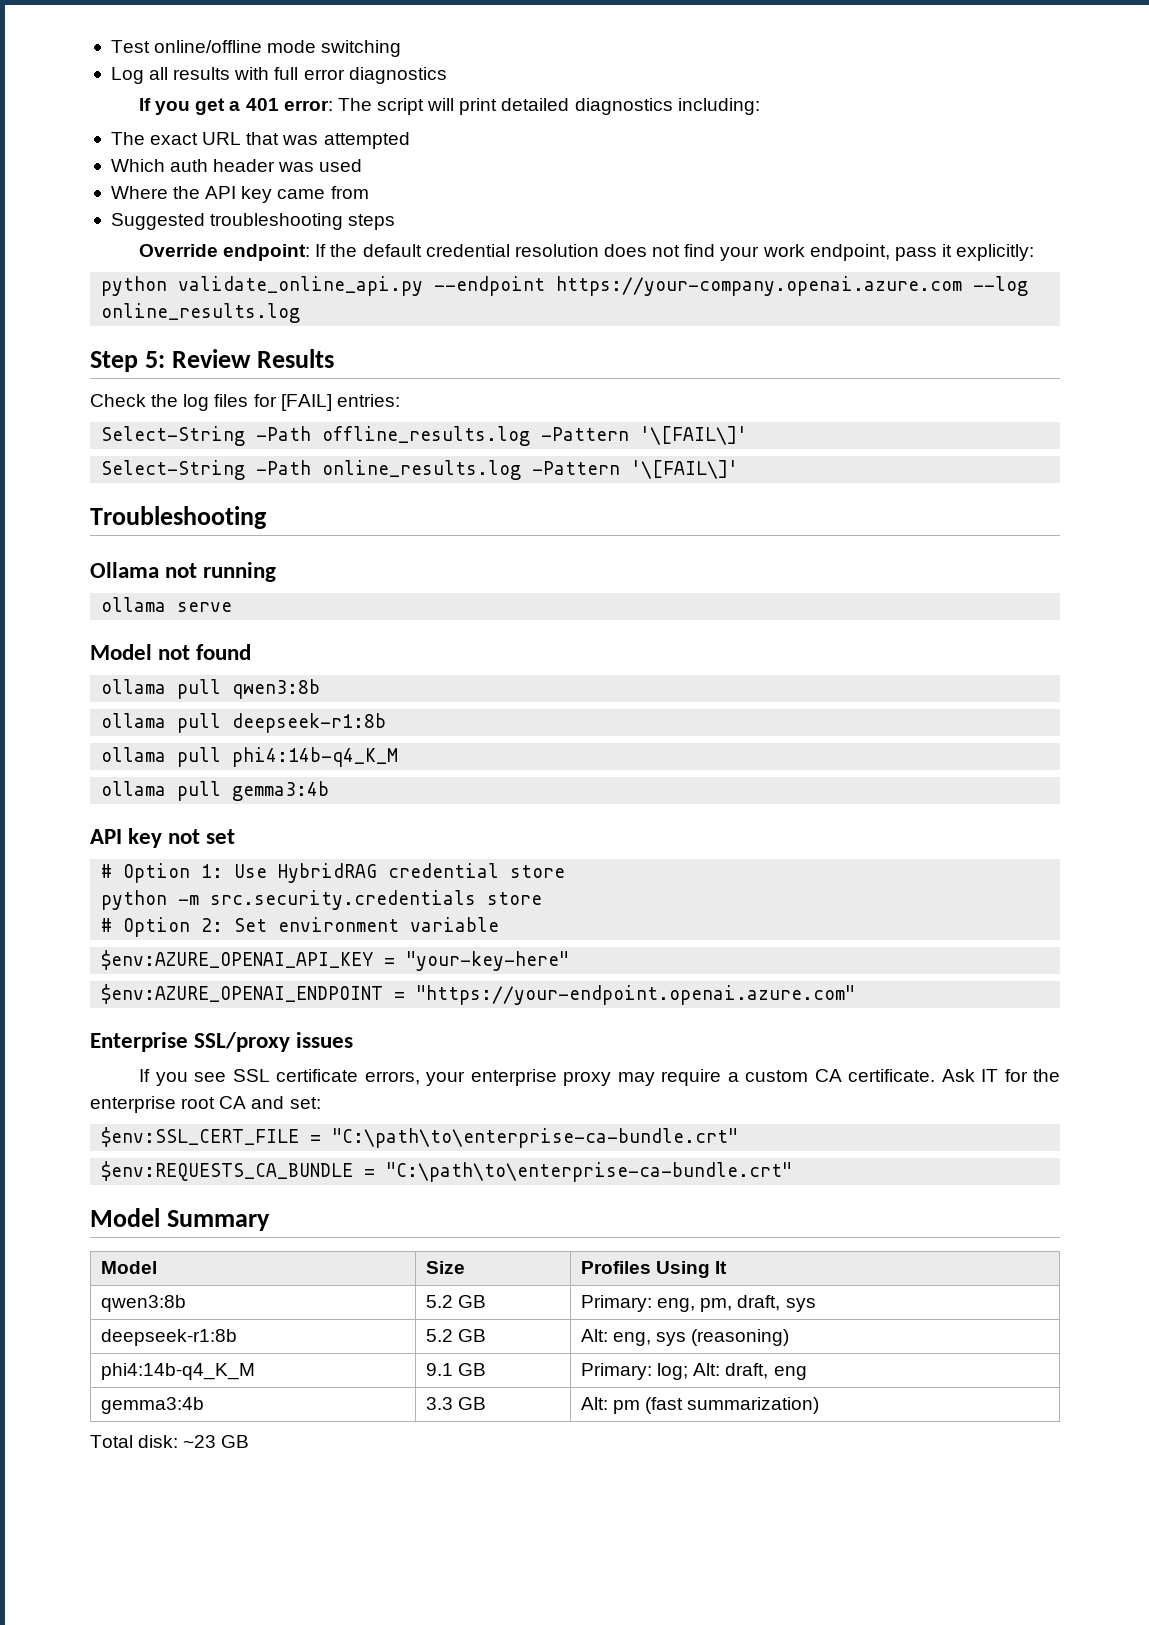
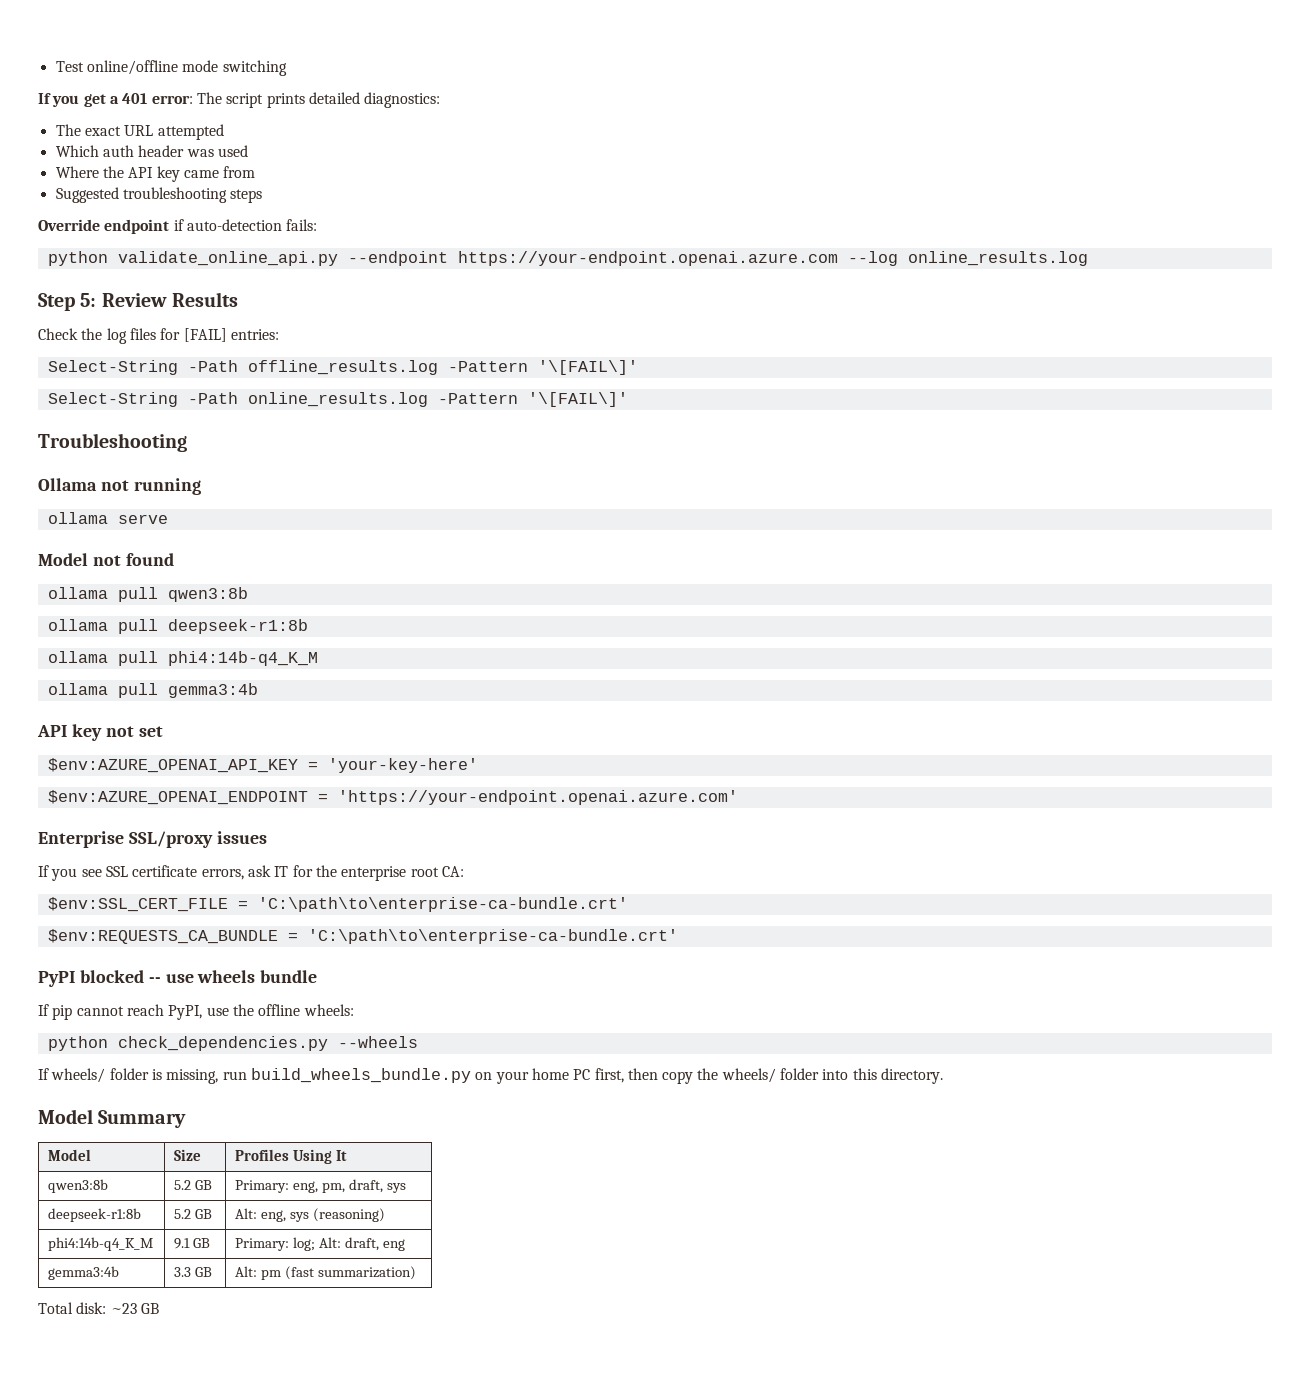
- Log all results with full error diagnostics
- If you get a 401 error: The script will print detailed diagnostics including:
+ If you get a 401 error: The script prints detailed diagnostics:
- The exact URL that was attempted
+ The exact URL attempted
- Override endpoint: If the default credential resolution does not find your work endpoint, pass it explicitly:
+ Override endpoint if auto-detection fails:
- python validate_online_api.py --endpoint https://your-company.openai.azure.com --log online_results.log
+ python validate_online_api.py --endpoint https://your-endpoint.openai.azure.com --log online_results.log
- # Option 1: Use HybridRAG credential store
- python -m src.security.credentials store
- # Option 2: Set environment variable
- $env:AZURE_OPENAI_API_KEY = "your-key-here"
+ $env:AZURE_OPENAI_API_KEY = 'your-key-here'
- $env:AZURE_OPENAI_ENDPOINT = "https://your-endpoint.openai.azure.com"
+ $env:AZURE_OPENAI_ENDPOINT = 'https://your-endpoint.openai.azure.com'
- If you see SSL certificate errors, your enterprise proxy may require a custom CA certificate. Ask IT for the enterprise root CA and set:
+ If you see SSL certificate errors, ask IT for the enterprise root CA:
- $env:SSL_CERT_FILE = "C:\path\to\enterprise-ca-bundle.crt"
+ $env:SSL_CERT_FILE = 'C:\path\to\enterprise-ca-bundle.crt'
- $env:REQUESTS_CA_BUNDLE = "C:\path\to\enterprise-ca-bundle.crt"
+ $env:REQUESTS_CA_BUNDLE = 'C:\path\to\enterprise-ca-bundle.crt'
+ PyPI blocked -- use wheels bundle
+ If pip cannot reach PyPI, use the offline wheels:
+ python check_dependencies.py --wheels
+ If wheels/ folder is missing, run build_wheels_bundle.py on your home PC first, then copy the wheels/ folder into this directory.

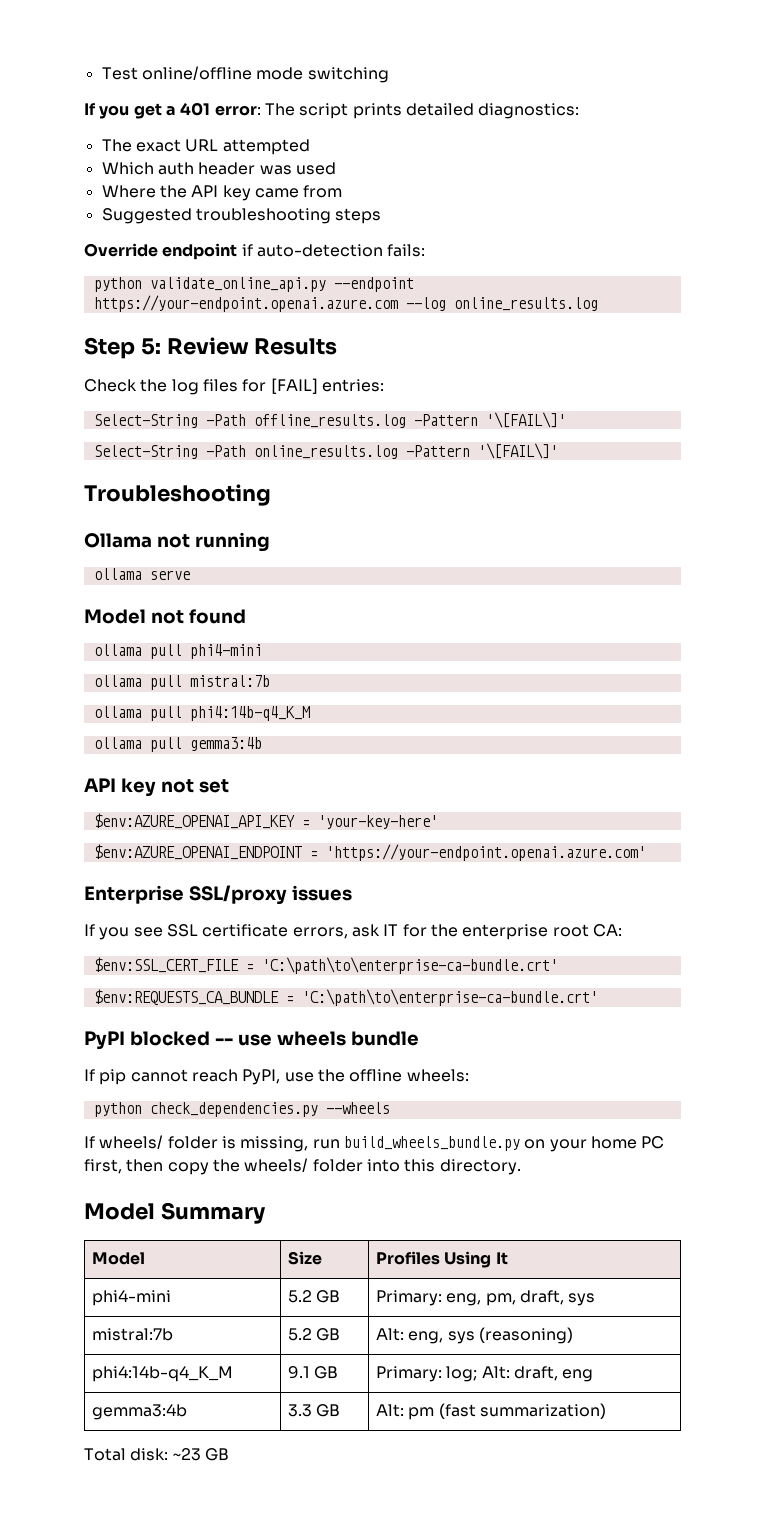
- ollama pull qwen3:8b
- ollama pull deepseek-r1:8b
+ ollama pull phi4-mini
+ ollama pull mistral:7b
- qwen3:8b | 5.2 GB | Primary: eng, pm, draft, sys
+ phi4-mini | 5.2 GB | Primary: eng, pm, draft, sys
- deepseek-r1:8b | 5.2 GB | Alt: eng, sys (reasoning)
+ mistral:7b | 5.2 GB | Alt: eng, sys (reasoning)

